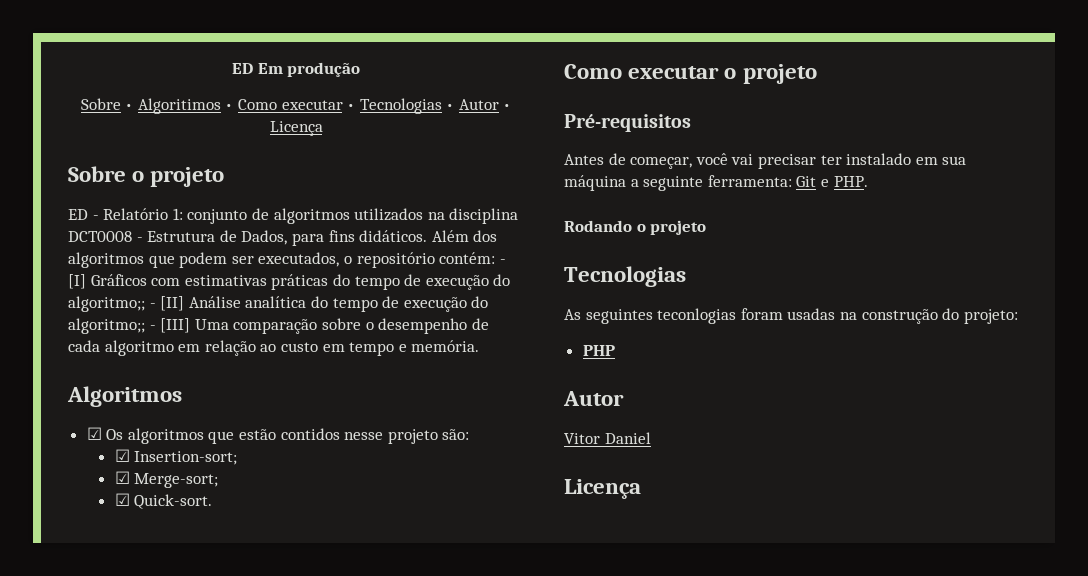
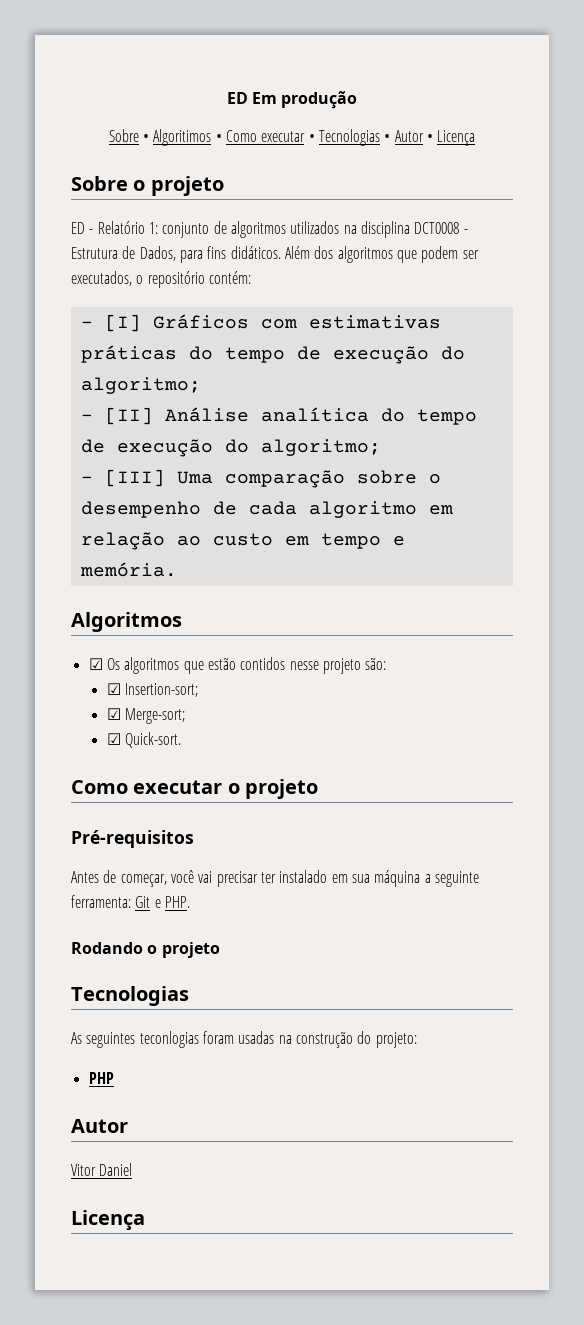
- Além dos algoritmos que podem ser executados, o repositório contém: - [I] Gráficos com estimativas práticas do tempo de execução do algoritmo;; - [II] Análise analítica do tempo de execução do algoritmo;; - [III] Uma comparação sobre o desempenho de cada algoritmo em relação ao custo em tempo e memória.
+ Além dos algoritmos que podem ser executados, o repositório contém:
+ - [I] Gráficos com estimativas práticas do tempo de execução do algoritmo;
+ - [II] Análise analítica do tempo de execução do algoritmo;
+ - [III] Uma comparação sobre o desempenho de cada algoritmo em relação ao custo em tempo e memória.

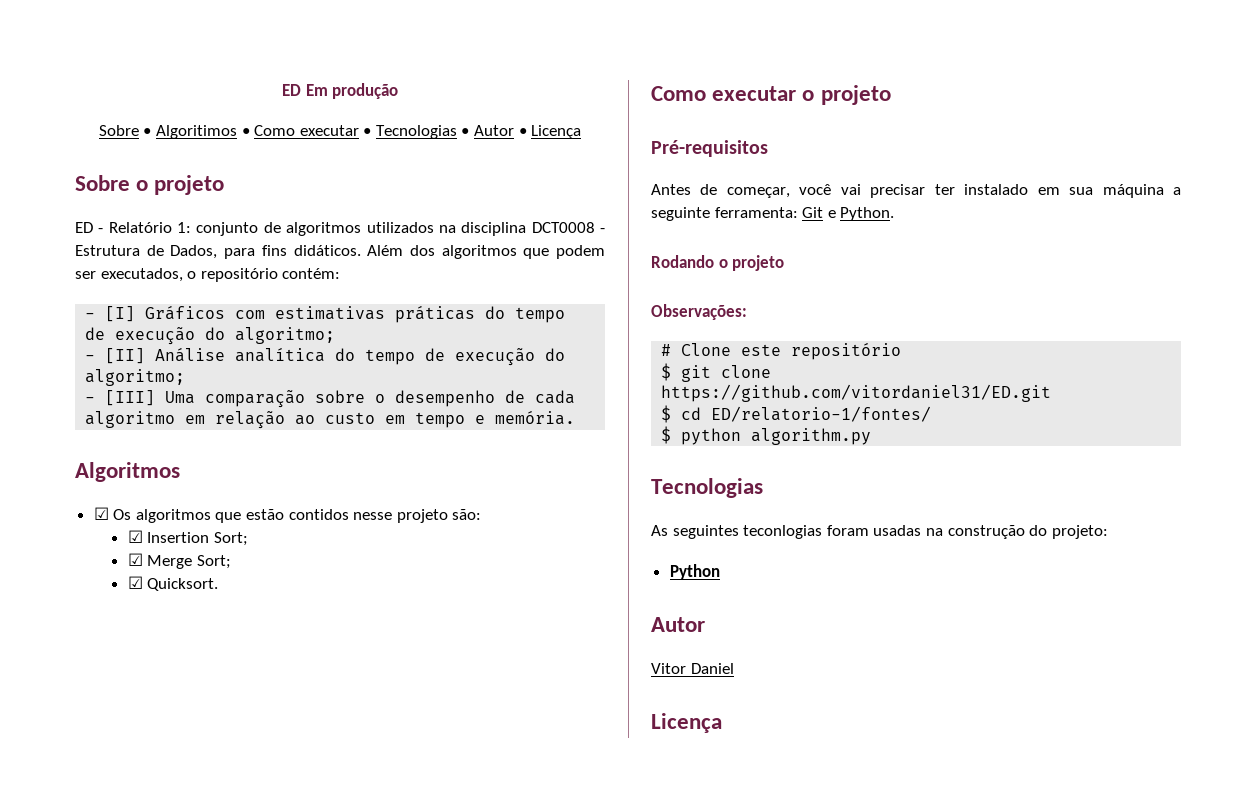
- ☑ Insertion-sort;
- ☑ Merge-sort;
- ☑ Quick-sort.
+ ☑ Insertion Sort;
+ ☑ Merge Sort;
+ ☑ Quicksort.
- Antes de começar, você vai precisar ter instalado em sua máquina a seguinte ferramenta: Git e PHP.
+ Antes de começar, você vai precisar ter instalado em sua máquina a seguinte ferramenta: Git e Python.
+ Observações:
+ # Clone este repositório
+ $ git clone https://github.com/vitordaniel31/ED.git
+ $ cd ED/relatorio-1/fontes/
+ $ python algorithm.py
- PHP
+ Python

